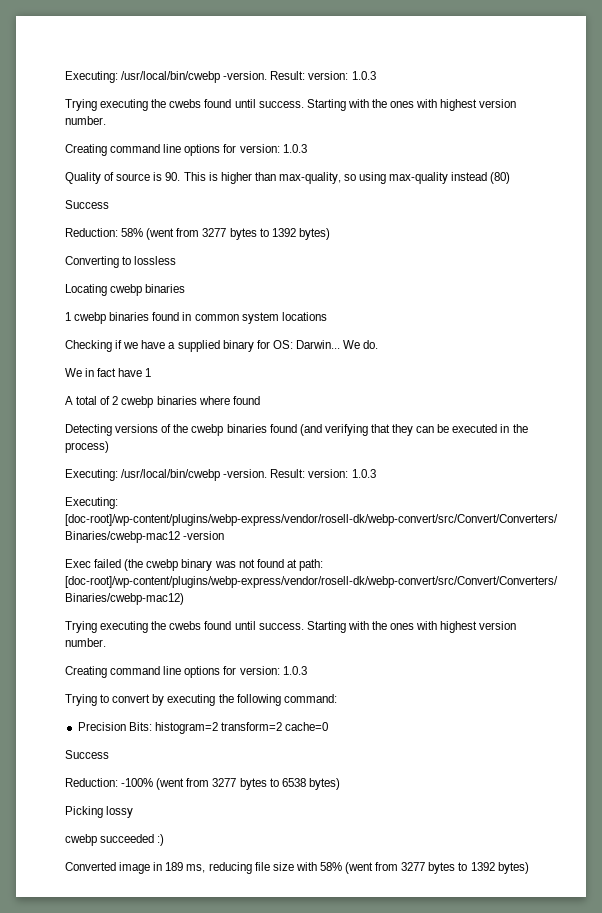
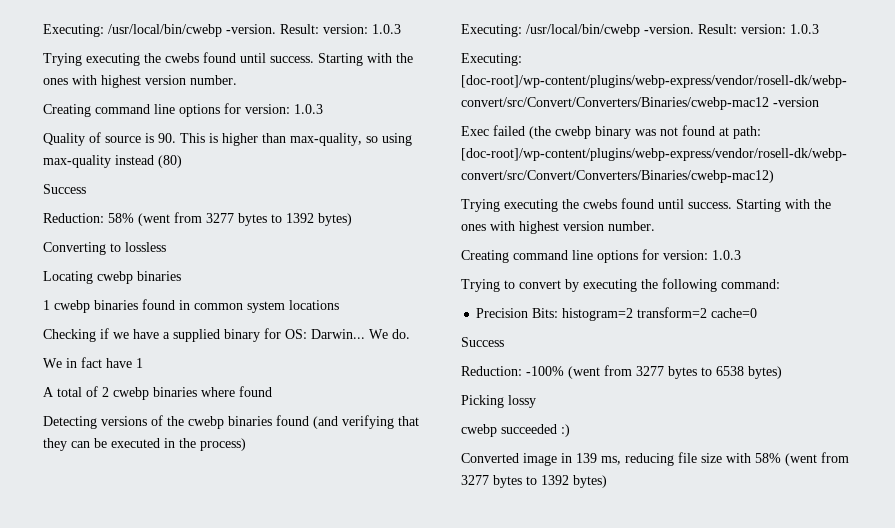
- Converted image in 189 ms, reducing file size with 58% (went from 3277 bytes to 1392 bytes)
+ Converted image in 139 ms, reducing file size with 58% (went from 3277 bytes to 1392 bytes)

